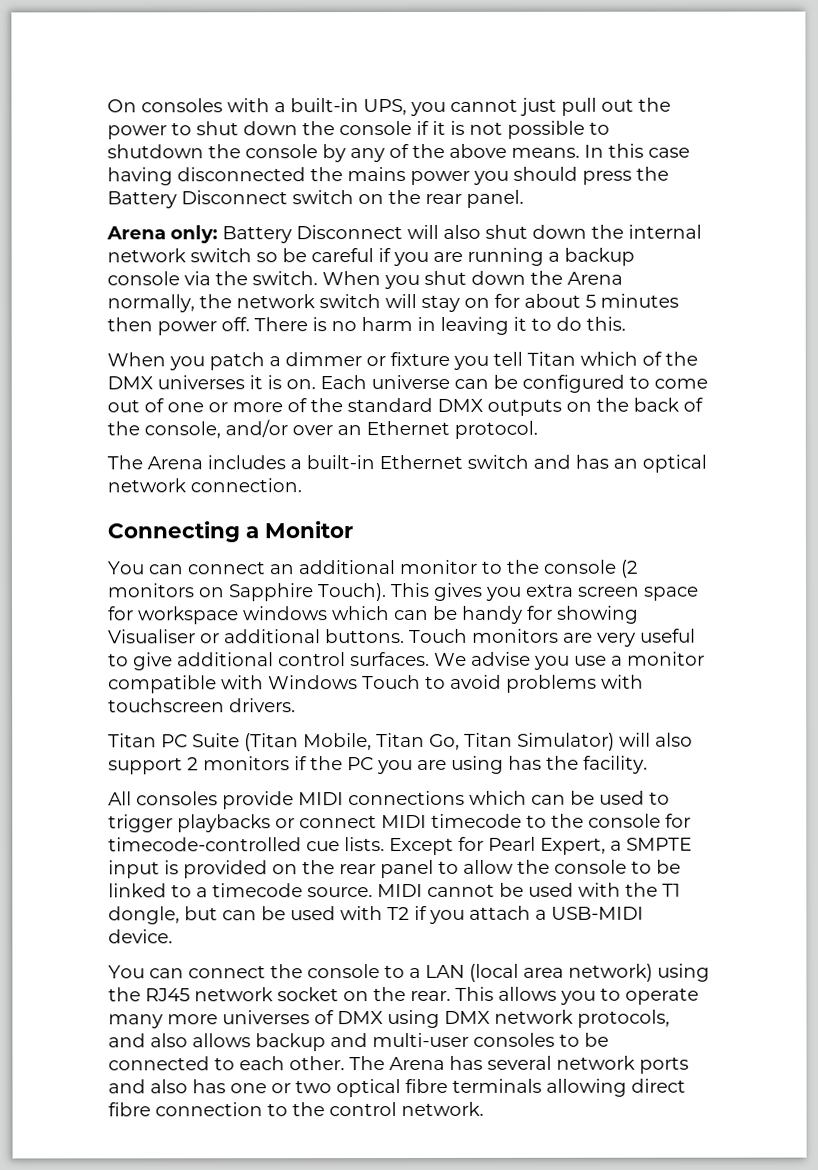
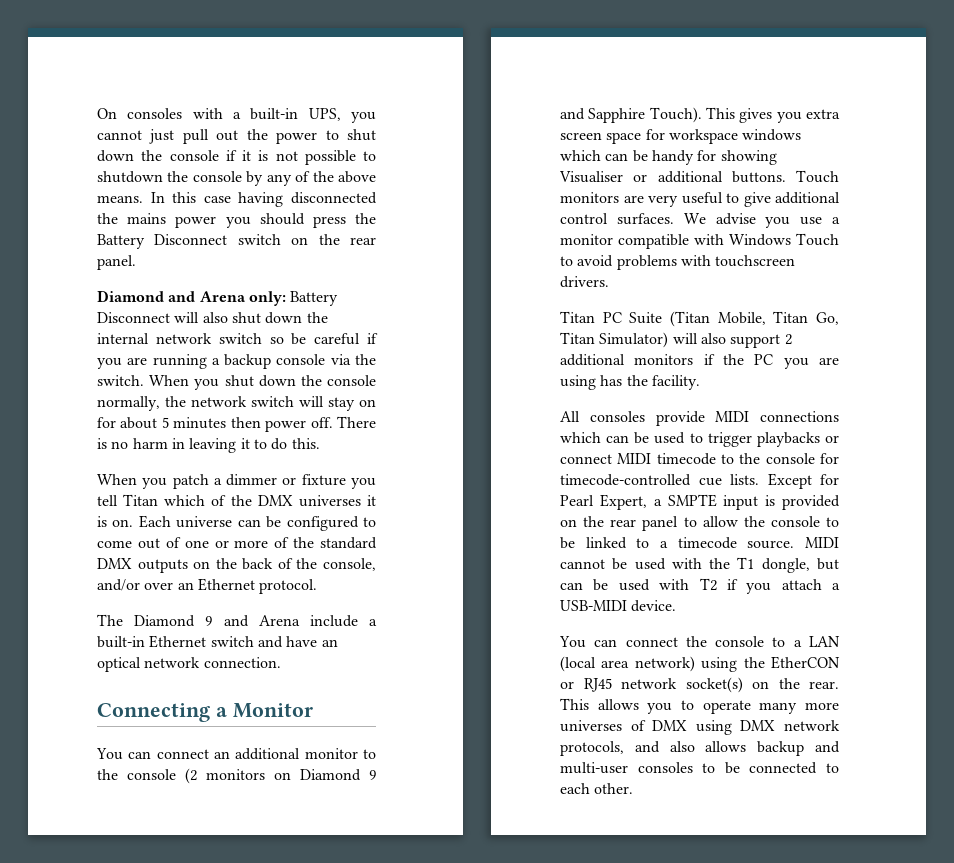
- Arena only: Battery Disconnect will also shut down the internal network switch so be careful if you are running a backup console via the switch.
+ Diamond and Arena only: Battery Disconnect will also shut down the internal network switch so be careful if you are running a backup console via the switch.
- When you shut down the Arena normally, the network switch will stay on for about 5 minutes then power off.
+ When you shut down the console normally, the network switch will stay on for about 5 minutes then power off.
- The Arena includes a built-in Ethernet switch and has an optical network connection.
+ The Diamond 9 and Arena include a built-in Ethernet switch and have an optical network connection.
- You can connect an additional monitor to the console (2 monitors on Sapphire Touch).
+ You can connect an additional monitor to the console (2 monitors on Diamond 9 and Sapphire Touch).
- Titan PC Suite (Titan Mobile, Titan Go, Titan Simulator) will also support 2 monitors if the PC you are using has the facility.
+ Titan PC Suite (Titan Mobile, Titan Go, Titan Simulator) will also support 2 additional monitors if the PC you are using has the facility.
- You can connect the console to a LAN (local area network) using the RJ45 network socket on the rear.
+ You can connect the console to a LAN (local area network) using the EtherCON or RJ45 network socket(s) on the rear.
- The Arena has several network ports and also has one or two optical fibre terminals allowing direct fibre connection to the control network.

